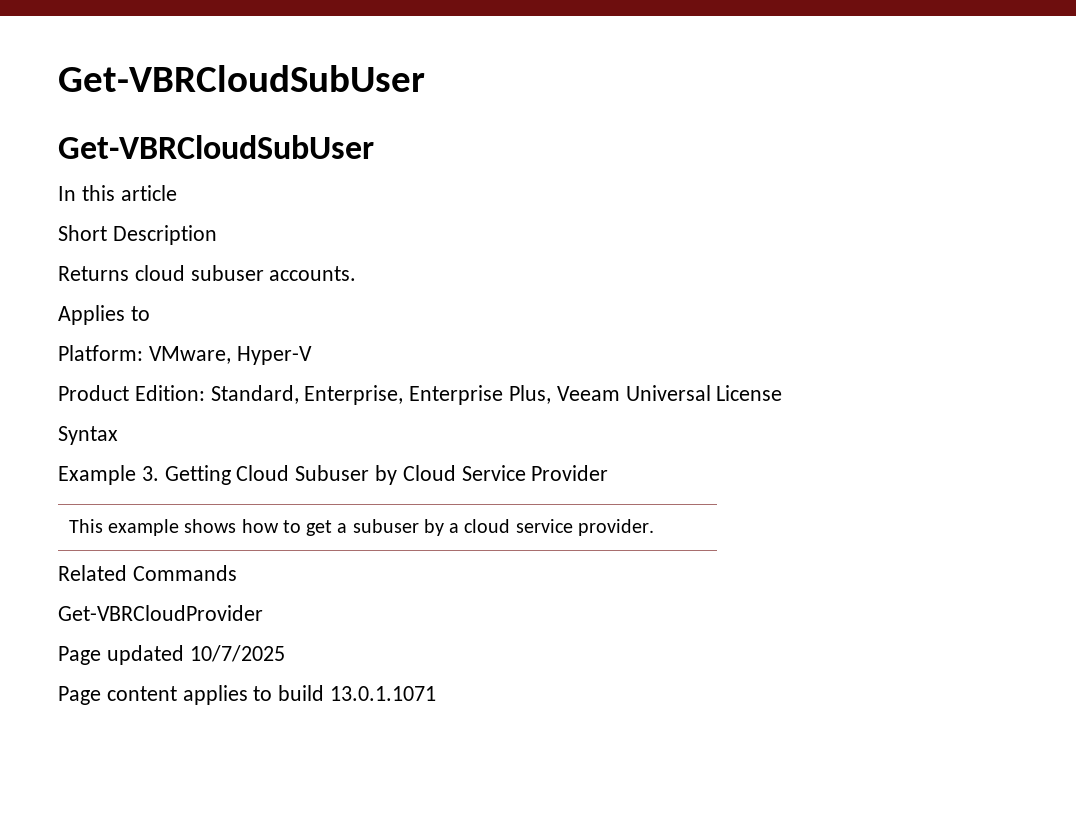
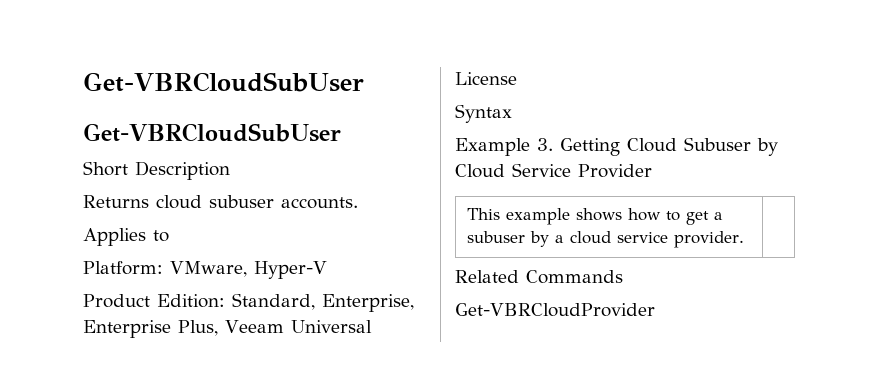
- In this article
- Page updated 10/7/2025
- Page content applies to build 13.0.1.1071

